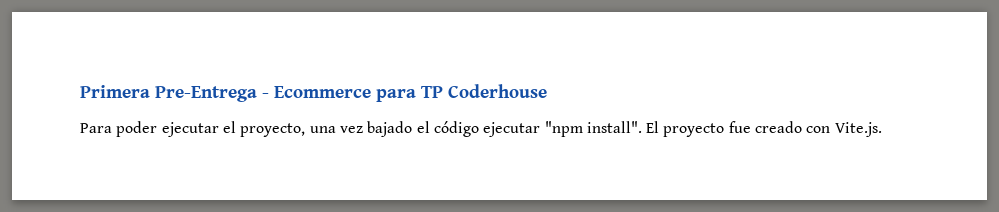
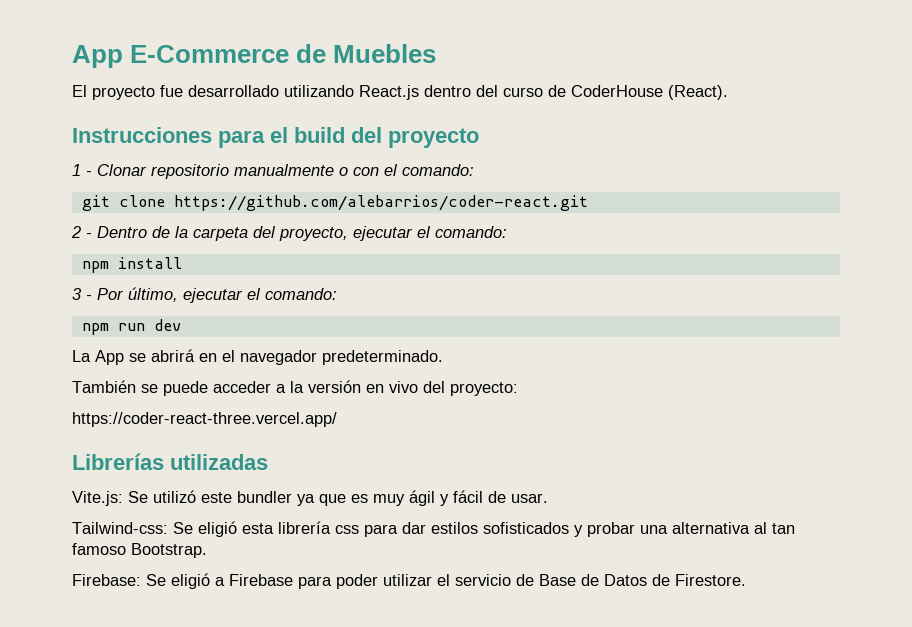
- Primera Pre-Entrega - Ecommerce para TP Coderhouse
- Para poder ejecutar el proyecto, una vez bajado el código ejecutar "npm install". El proyecto fue creado con Vite.js.
+ App E-Commerce de Muebles
+ El proyecto fue desarrollado utilizando React.js dentro del curso de CoderHouse (React).
+ Instrucciones para el build del proyecto
+ 1 - Clonar repositorio manualmente o con el comando:
+ git clone https://github.com/alebarrios/coder-react.git
+ 2 - Dentro de la carpeta del proyecto, ejecutar el comando:
+ npm install
+ 3 - Por último, ejecutar el comando:
+ npm run dev
+ La App se abrirá en el navegador predeterminado.
+ También se puede acceder a la versión en vivo del proyecto:
+ https://coder-react-three.vercel.app/
+ Librerías utilizadas
+ Vite.js: Se utilizó este bundler ya que es muy ágil y fácil de usar.
+ Tailwind-css: Se eligió esta librería css para dar estilos sofisticados y probar una alternativa al tan famoso Bootstrap.
+ Firebase: Se eligió a Firebase para poder utilizar el servicio de Base de Datos de Firestore.

